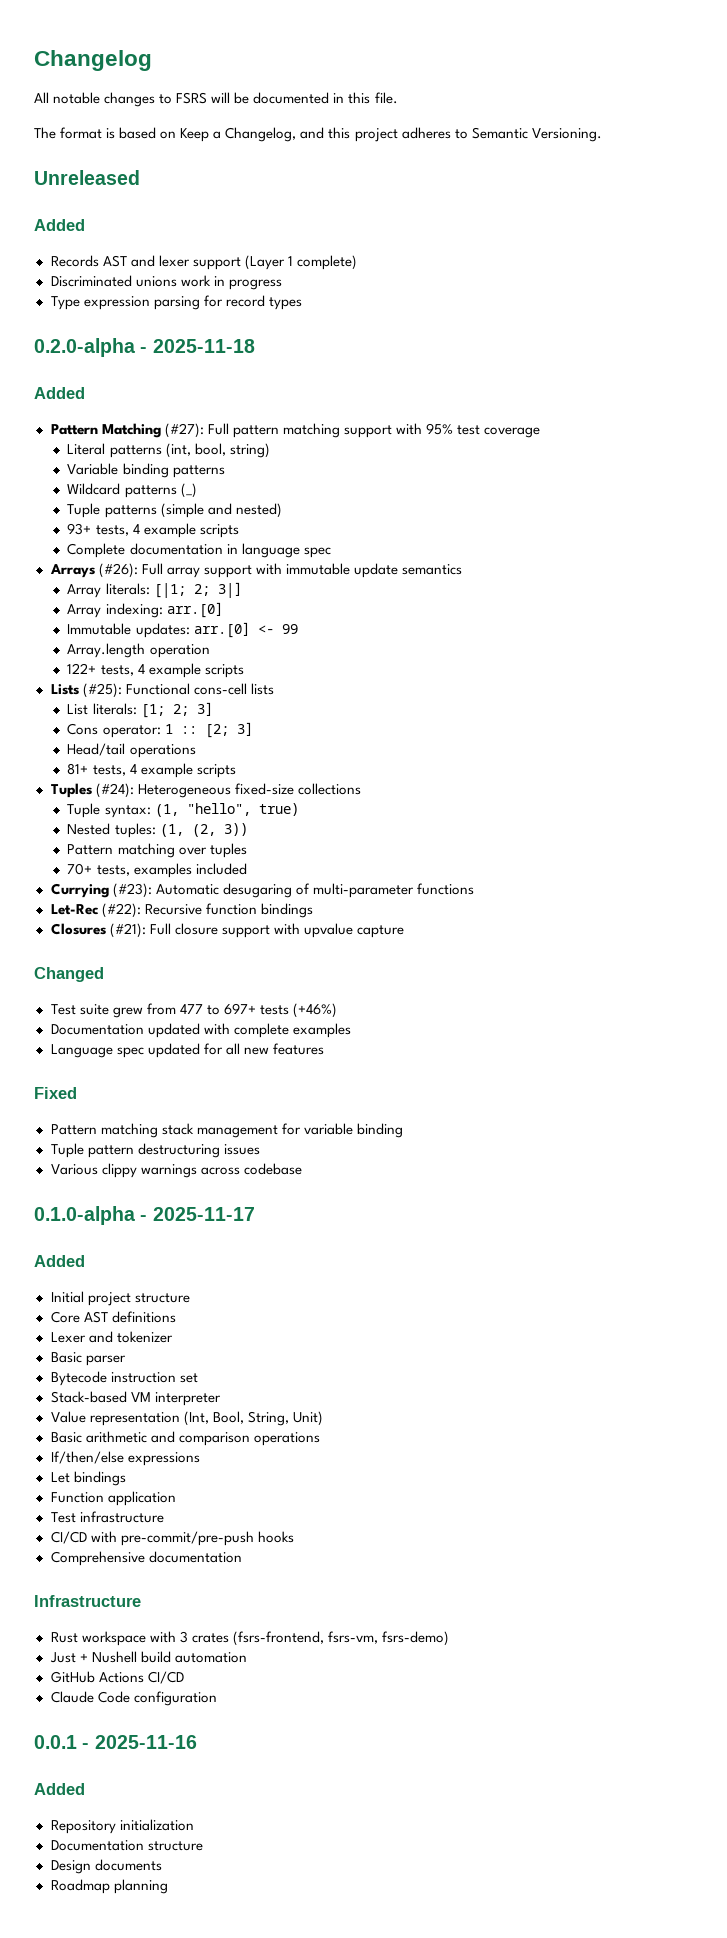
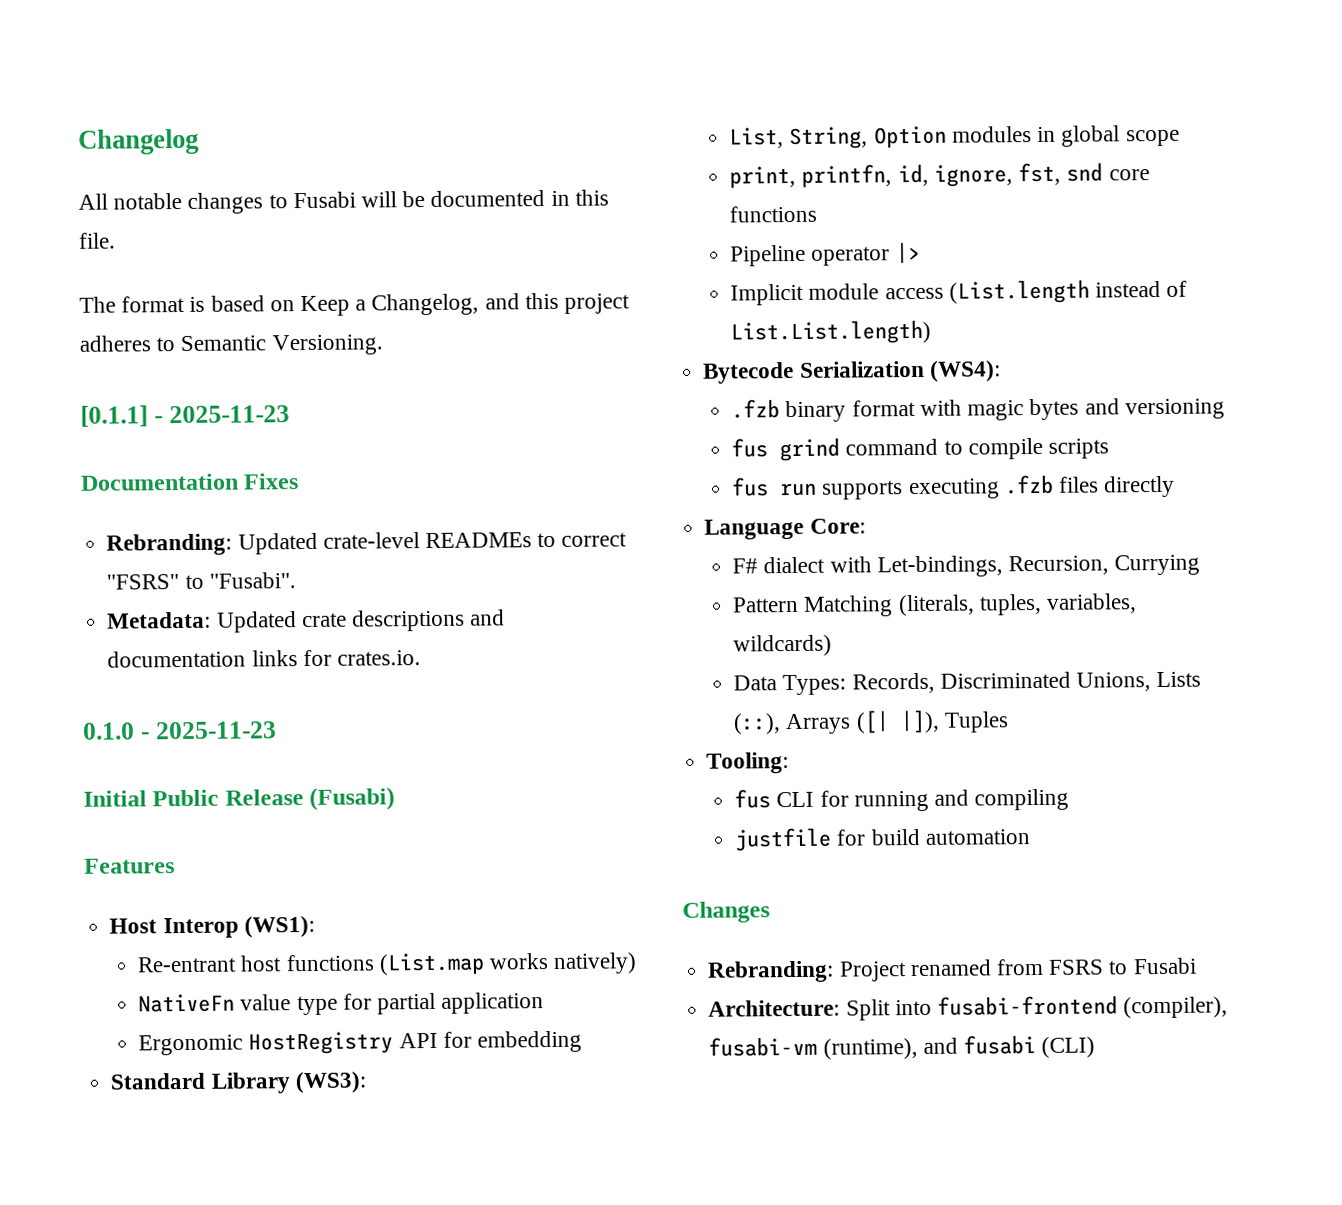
- All notable changes to FSRS will be documented in this file.
+ All notable changes to Fusabi will be documented in this file.
- Unreleased
- Added
- Records AST and lexer support (Layer 1 complete)
- Discriminated unions work in progress
- Type expression parsing for record types
- 0.2.0-alpha - 2025-11-18
- Added
- Pattern Matching (#27): Full pattern matching support with 95% test coverage
- Literal patterns (int, bool, string)
- Variable binding patterns
- Wildcard patterns (_)
- Tuple patterns (simple and nested)
- 93+ tests, 4 example scripts
- Complete documentation in language spec
- Arrays (#26): Full array support with immutable update semantics
- Array literals: [|1; 2; 3|]
- Array indexing: arr.[0]
- Immutable updates: arr.[0] <- 99
- Array.length operation
- 122+ tests, 4 example scripts
- Lists (#25): Functional cons-cell lists
- List literals: [1; 2; 3]
- Cons operator: 1 :: [2; 3]
- Head/tail operations
- 81+ tests, 4 example scripts
- Tuples (#24): Heterogeneous fixed-size collections
- Tuple syntax: (1, "hello", true)
- Nested tuples: (1, (2, 3))
- Pattern matching over tuples
- 70+ tests, examples included
- Currying (#23): Automatic desugaring of multi-parameter functions
- Let-Rec (#22): Recursive function bindings
- Closures (#21): Full closure support with upvalue capture
- Changed
- Test suite grew from 477 to 697+ tests (+46%)
- Documentation updated with complete examples
- Language spec updated for all new features
- Fixed
- Pattern matching stack management for variable binding
- Tuple pattern destructuring issues
- Various clippy warnings across codebase
- 0.1.0-alpha - 2025-11-17
- Added
- Initial project structure
- Core AST definitions
- Lexer and tokenizer
- Basic parser
- Bytecode instruction set
- Stack-based VM interpreter
- Value representation (Int, Bool, String, Unit)
- Basic arithmetic and comparison operations
- If/then/else expressions
- Let bindings
- Function application
- Test infrastructure
- CI/CD with pre-commit/pre-push hooks
- Comprehensive documentation
- Infrastructure
- Rust workspace with 3 crates (fsrs-frontend, fsrs-vm, fsrs-demo)
- Just + Nushell build automation
- GitHub Actions CI/CD
- Claude Code configuration
- 0.0.1 - 2025-11-16
- Added
- Repository initialization
- Documentation structure
- Design documents
- Roadmap planning
+ [0.1.1] - 2025-11-23
+ Documentation Fixes
+ Rebranding: Updated crate-level READMEs to correct "FSRS" to "Fusabi".
+ Metadata: Updated crate descriptions and documentation links for crates.io.
+ 0.1.0 - 2025-11-23
+ Initial Public Release (Fusabi)
+ Features
+ Host Interop (WS1):
+ Re-entrant host functions (List.map works natively)
+ NativeFn value type for partial application
+ Ergonomic HostRegistry API for embedding
+ Standard Library (WS3):
+ List, String, Option modules in global scope
+ print, printfn, id, ignore, fst, snd core functions
+ Pipeline operator |>
+ Implicit module access (List.length instead of List.List.length)
+ Bytecode Serialization (WS4):
+ .fzb binary format with magic bytes and versioning
+ fus grind command to compile scripts
+ fus run supports executing .fzb files directly
+ Language Core:
+ F# dialect with Let-bindings, Recursion, Currying
+ Pattern Matching (literals, tuples, variables, wildcards)
+ Data Types: Records, Discriminated Unions, Lists (::), Arrays ([| |]), Tuples
+ Tooling:
+ fus CLI for running and compiling
+ justfile for build automation
+ Changes
+ Rebranding: Project renamed from FSRS to Fusabi
+ Architecture: Split into fusabi-frontend (compiler), fusabi-vm (runtime), and fusabi (CLI)

